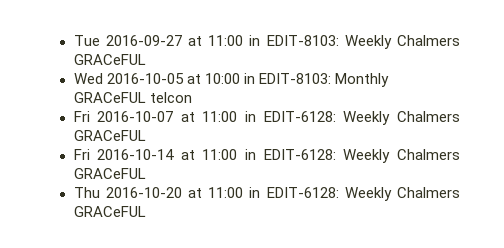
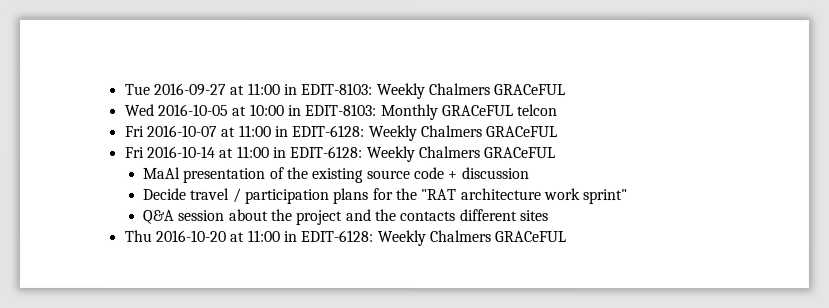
+ MaAl presentation of the existing source code + discussion
+ Decide travel / participation plans for the "RAT architecture work sprint"
+ Q&A session about the project and the contacts different sites

